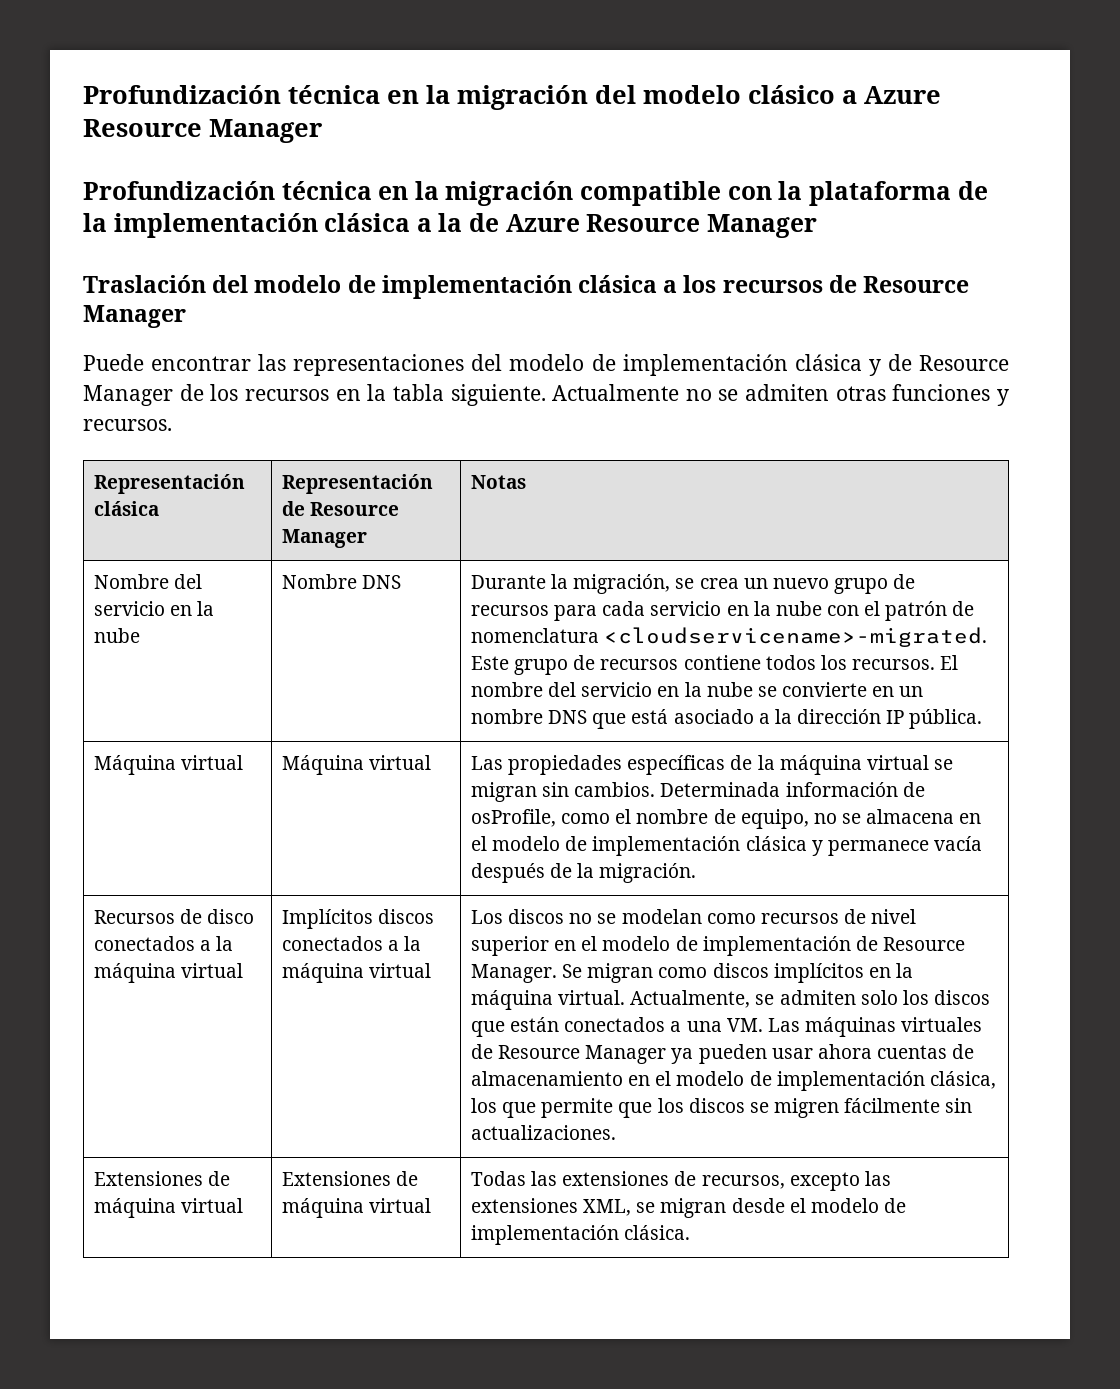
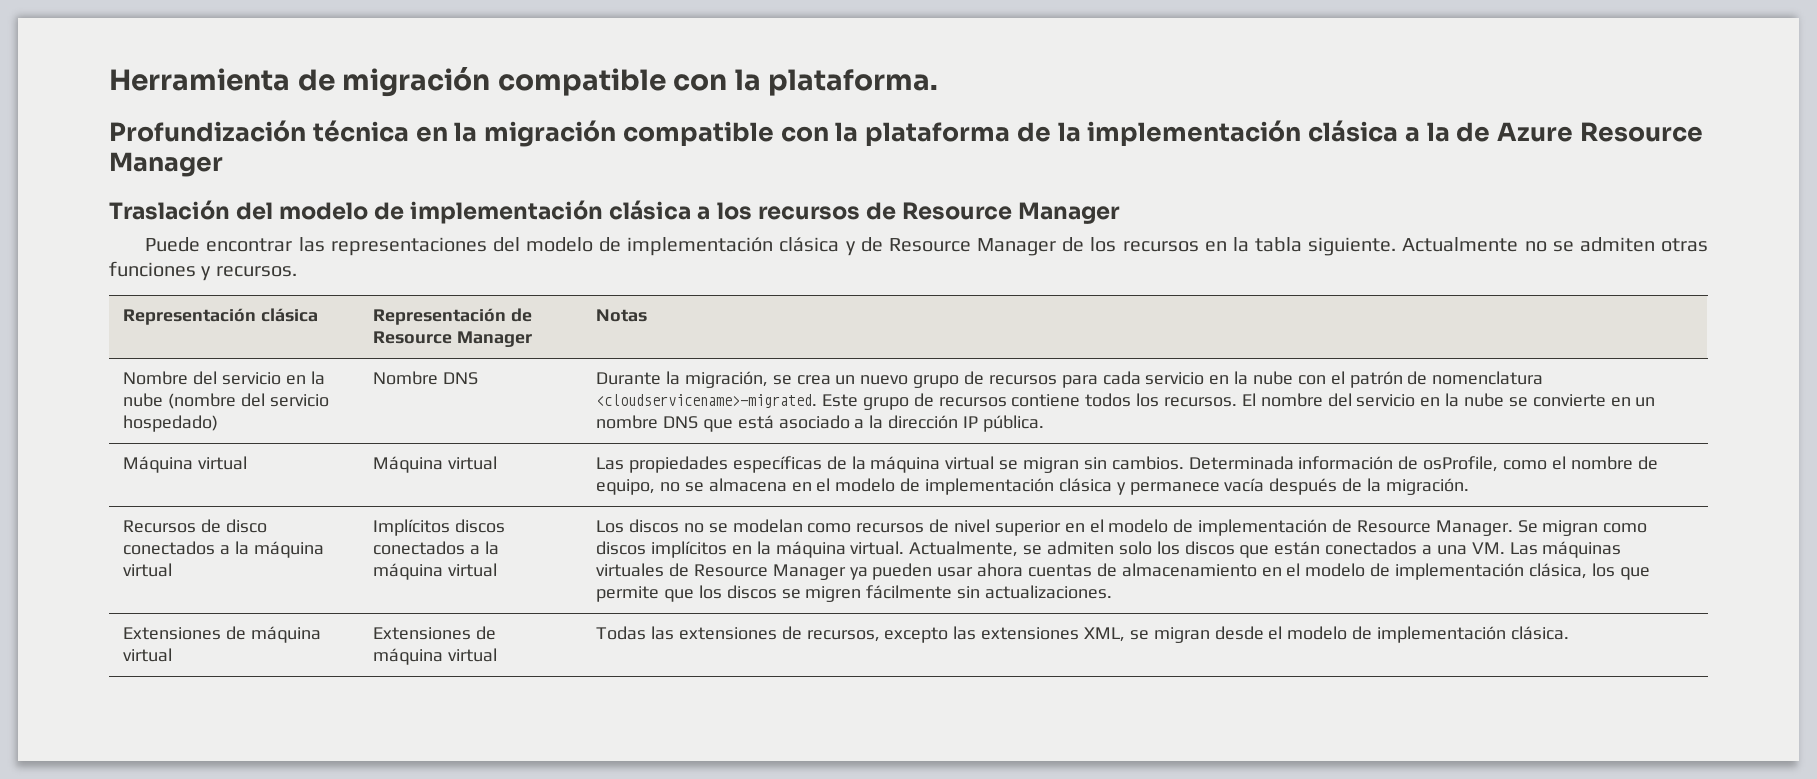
- Profundización técnica en la migración del modelo clásico a Azure Resource Manager
+ Herramienta de migración compatible con la plataforma.
- Nombre del servicio en la nube
+ Nombre del servicio en la nube (nombre del servicio hospedado)

